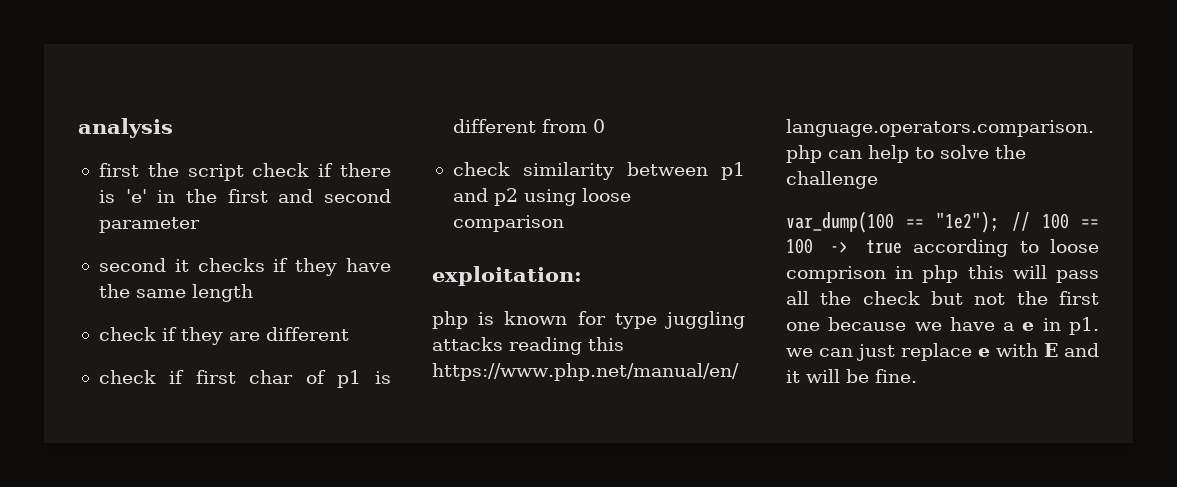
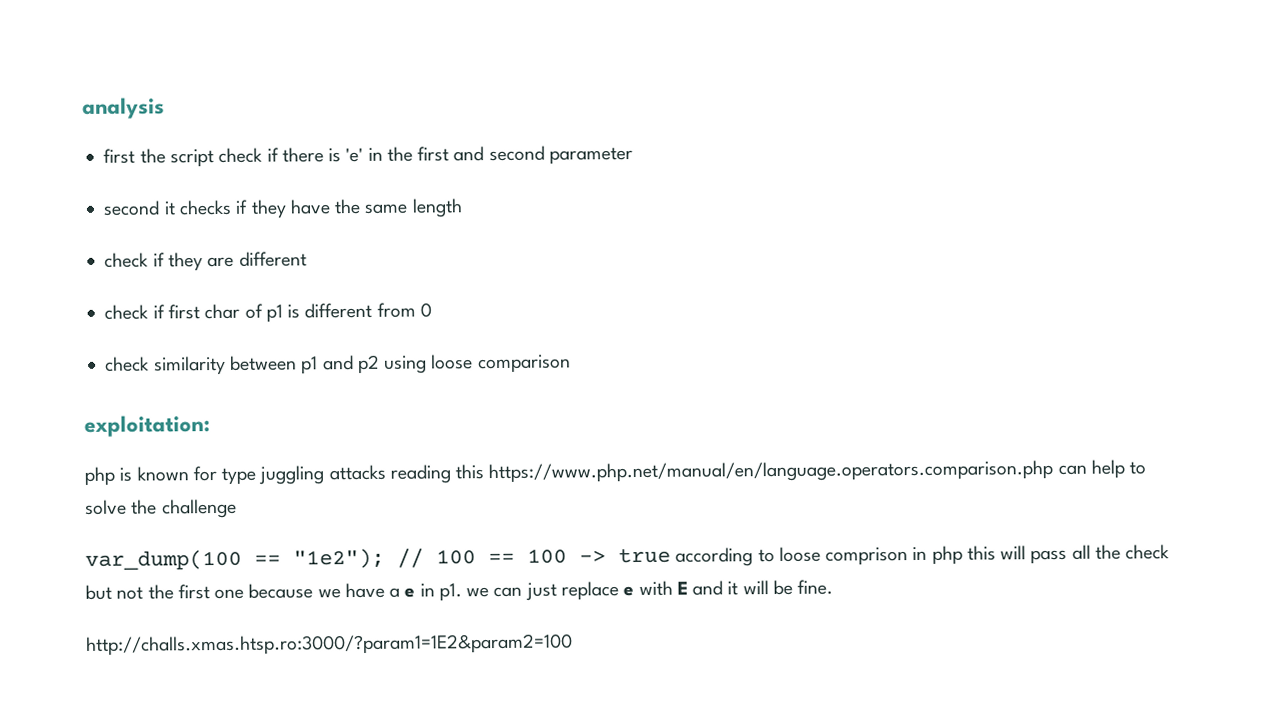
+ http://challs.xmas.htsp.ro:3000/?param1=1E2&param2=100

